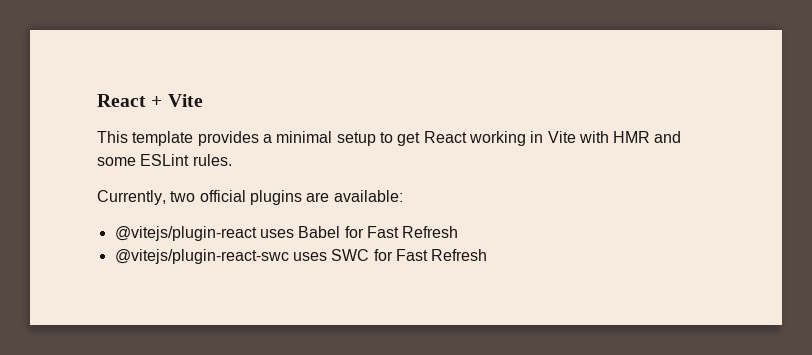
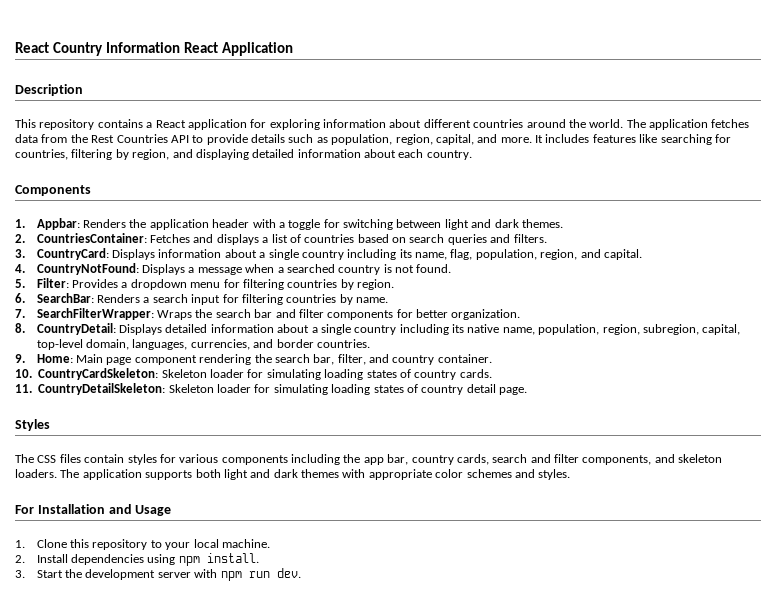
- React + Vite
- This template provides a minimal setup to get React working in Vite with HMR and some ESLint rules.
- Currently, two official plugins are available:
- @vitejs/plugin-react uses Babel for Fast Refresh
- @vitejs/plugin-react-swc uses SWC for Fast Refresh
+ React Country Information React Application
+ Description
+ This repository contains a React application for exploring information about different countries around the world. The application fetches data from the Rest Countries API to provide details such as population, region, capital, and more. It includes features like searching for countries, filtering by region, and displaying detailed information about each country.
+ Components
+ 1. Appbar: Renders the application header with a toggle for switching between light and dark themes.
+ 2. CountriesContainer: Fetches and displays a list of countries based on search queries and filters.
+ 3. CountryCard: Displays information about a single country including its name, flag, population, region, and capital.
+ 4. CountryNotFound: Displays a message when a searched country is not found.
+ 5. Filter: Provides a dropdown menu for filtering countries by region.
+ 6. SearchBar: Renders a search input for filtering countries by name.
+ 7. SearchFilterWrapper: Wraps the search bar and filter components for better organization.
+ 8. CountryDetail: Displays detailed information about a single country including its native name, population, region, subregion, capital, top-level domain, languages, currencies, and border countries.
+ 9. Home: Main page component rendering the search bar, filter, and country container.
+ 10. CountryCardSkeleton: Skeleton loader for simulating loading states of country cards.
+ 11. CountryDetailSkeleton: Skeleton loader for simulating loading states of country detail page.
+ Styles
+ The CSS files contain styles for various components including the app bar, country cards, search and filter components, and skeleton loaders. The application supports both light and dark themes with appropriate color schemes and styles.
+ For Installation and Usage
+ 1. Clone this repository to your local machine.
+ 2. Install dependencies using npm install.
+ 3. Start the development server with npm run dev.

